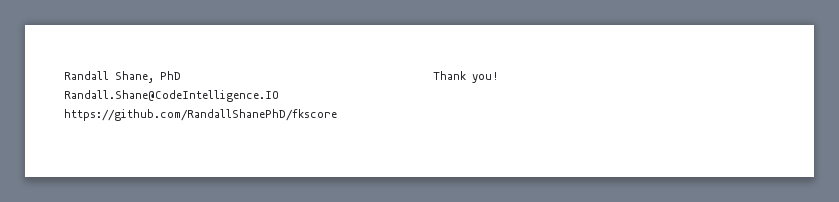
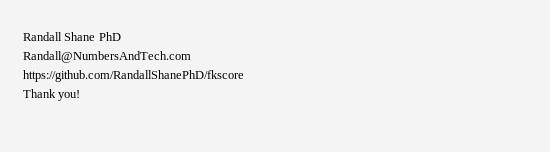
- Randall Shane, PhD
+ Randall Shane PhD
- Randall.Shane@CodeIntelligence.IO
+ Randall@NumbersAndTech.com

